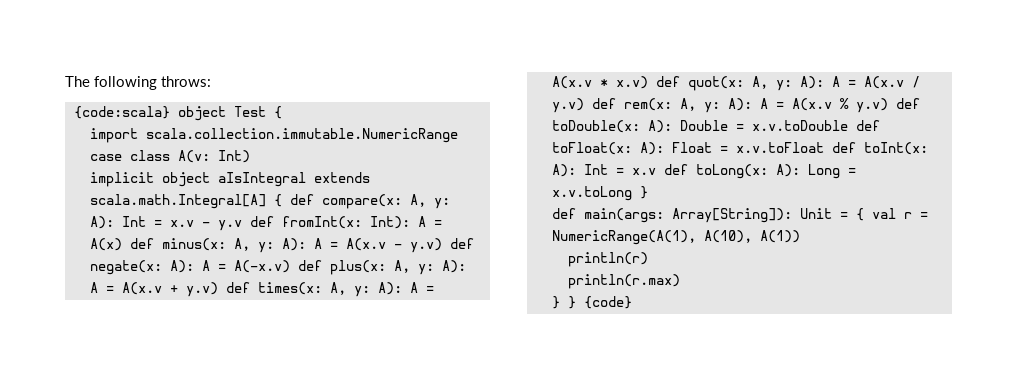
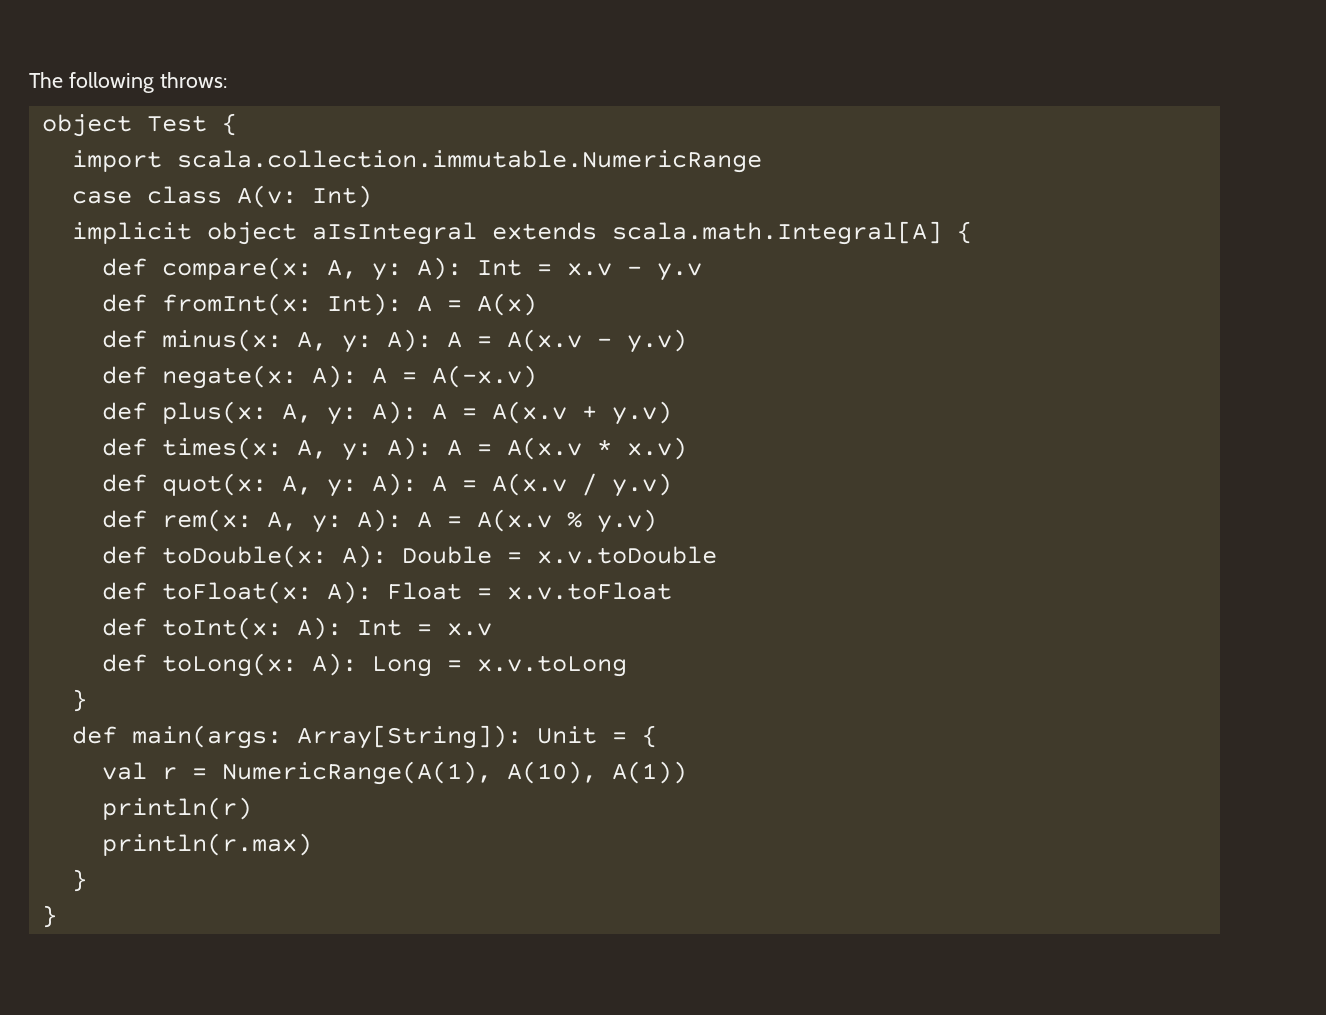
- {code:scala} object Test {
+ object Test {
- implicit object aIsIntegral extends scala.math.Integral[A] { def compare(x:
+ implicit object aIsIntegral extends scala.math.Integral[A] {
+ def compare(x:
- Int = x.v - y.v def fromInt(x:
+ Int = x.v - y.v
+ def fromInt(x:
- A = A(x) def minus(x:
+ A = A(x)
+ def minus(x:
- A = A(x.v - y.v) def negate(x:
+ A = A(x.v - y.v)
+ def negate(x:
- A = A(-x.v) def plus(x:
+ A = A(-x.v)
+ def plus(x:
- A = A(x.v + y.v) def times(x:
+ A = A(x.v + y.v)
+ def times(x:
- A = A(x.v * x.v) def quot(x:
+ A = A(x.v * x.v)
+ def quot(x:
- A = A(x.v / y.v) def rem(x:
+ A = A(x.v / y.v)
+ def rem(x:
- A = A(x.v % y.v) def toDouble(x:
+ A = A(x.v % y.v)
+ def toDouble(x:
- Double = x.v.toDouble def toFloat(x:
+ Double = x.v.toDouble
+ def toFloat(x:
- Float = x.v.toFloat def toInt(x: A): Int = x.v def toLong(x:
+ Float = x.v.toFloat
+ def toInt(x: A): Int = x.v
+ def toLong(x:
- Long = x.v.toLong }
+ Long = x.v.toLong
+ }
- def main(args: Array[String]): Unit = { val r = NumericRange(A(1), A(10), A(1))
+ def main(args: Array[String]): Unit = {
+ val r = NumericRange(A(1), A(10), A(1))
  println(r.max)
- } } {code}
+ }
+ }

